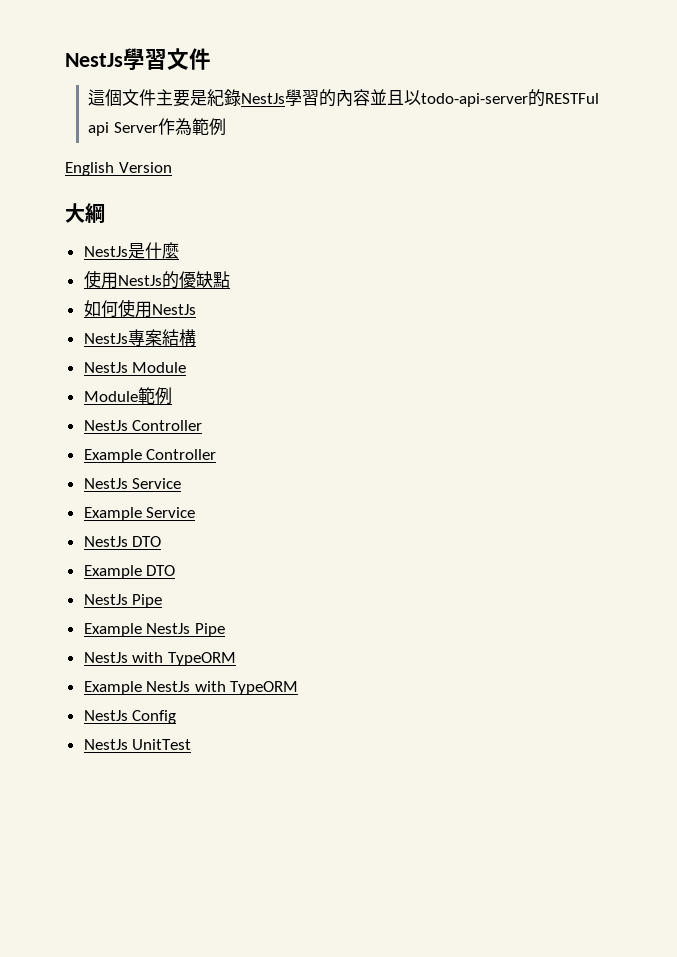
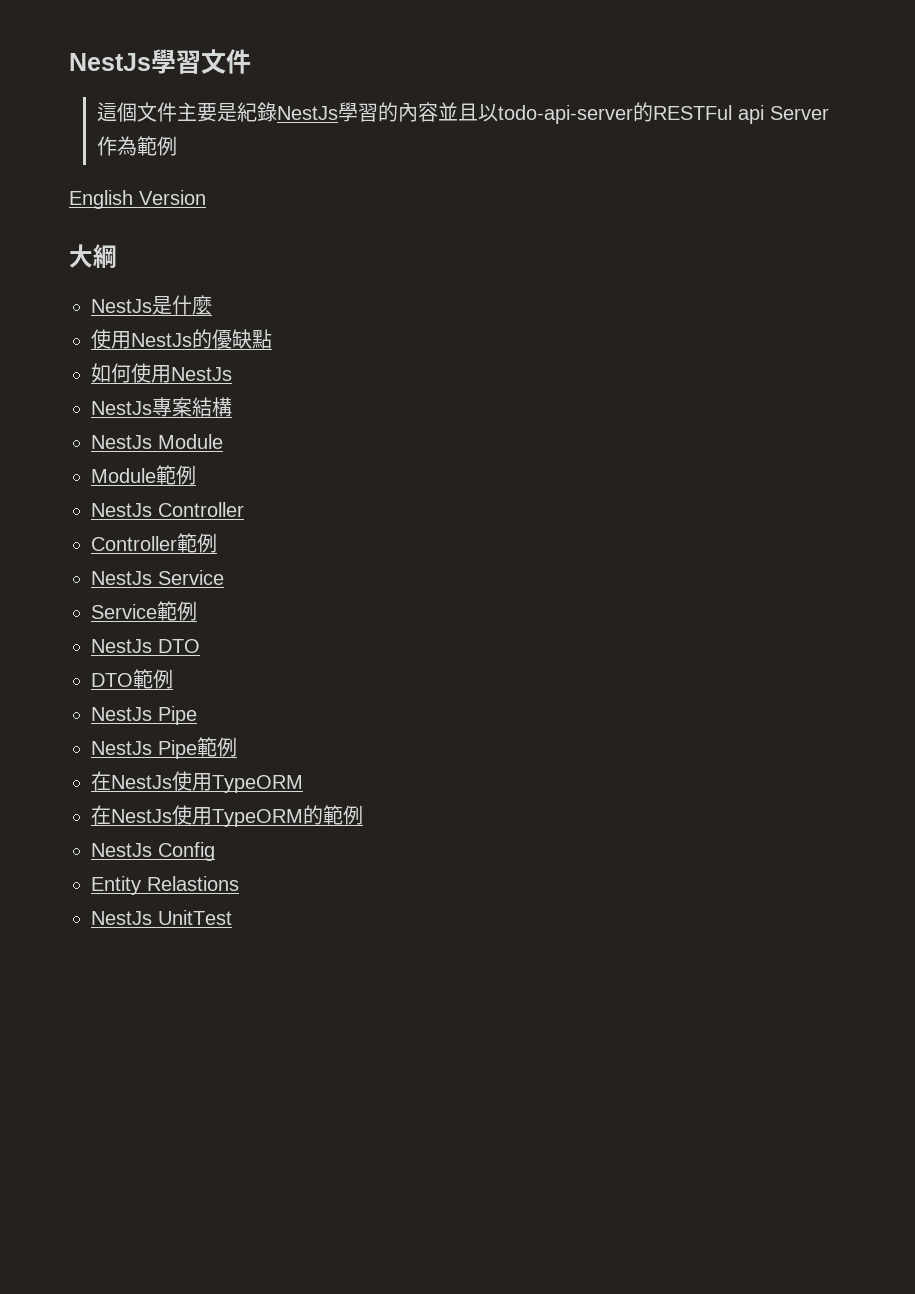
- Example Controller
+ Controller範例
- Example Service
+ Service範例
- Example DTO
+ DTO範例
  NestJs Pipe
- Example NestJs Pipe
- NestJs with TypeORM
- Example NestJs with TypeORM
+ NestJs Pipe範例
+ 在NestJs使用TypeORM
+ 在NestJs使用TypeORM的範例
+ Entity Relastions

